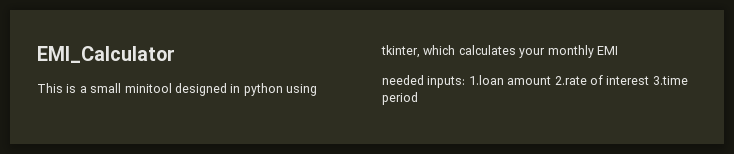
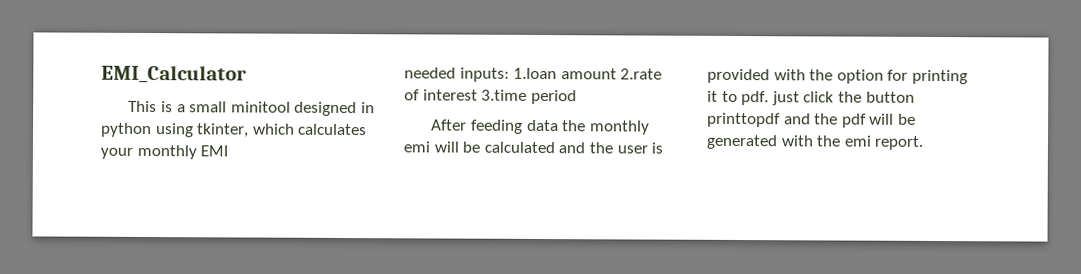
+ After feeding data the monthly emi will be calculated and the user is provided with the option for printing it to pdf. just click the button printtopdf and the pdf will be generated with the emi report.

